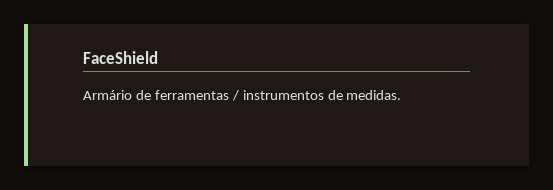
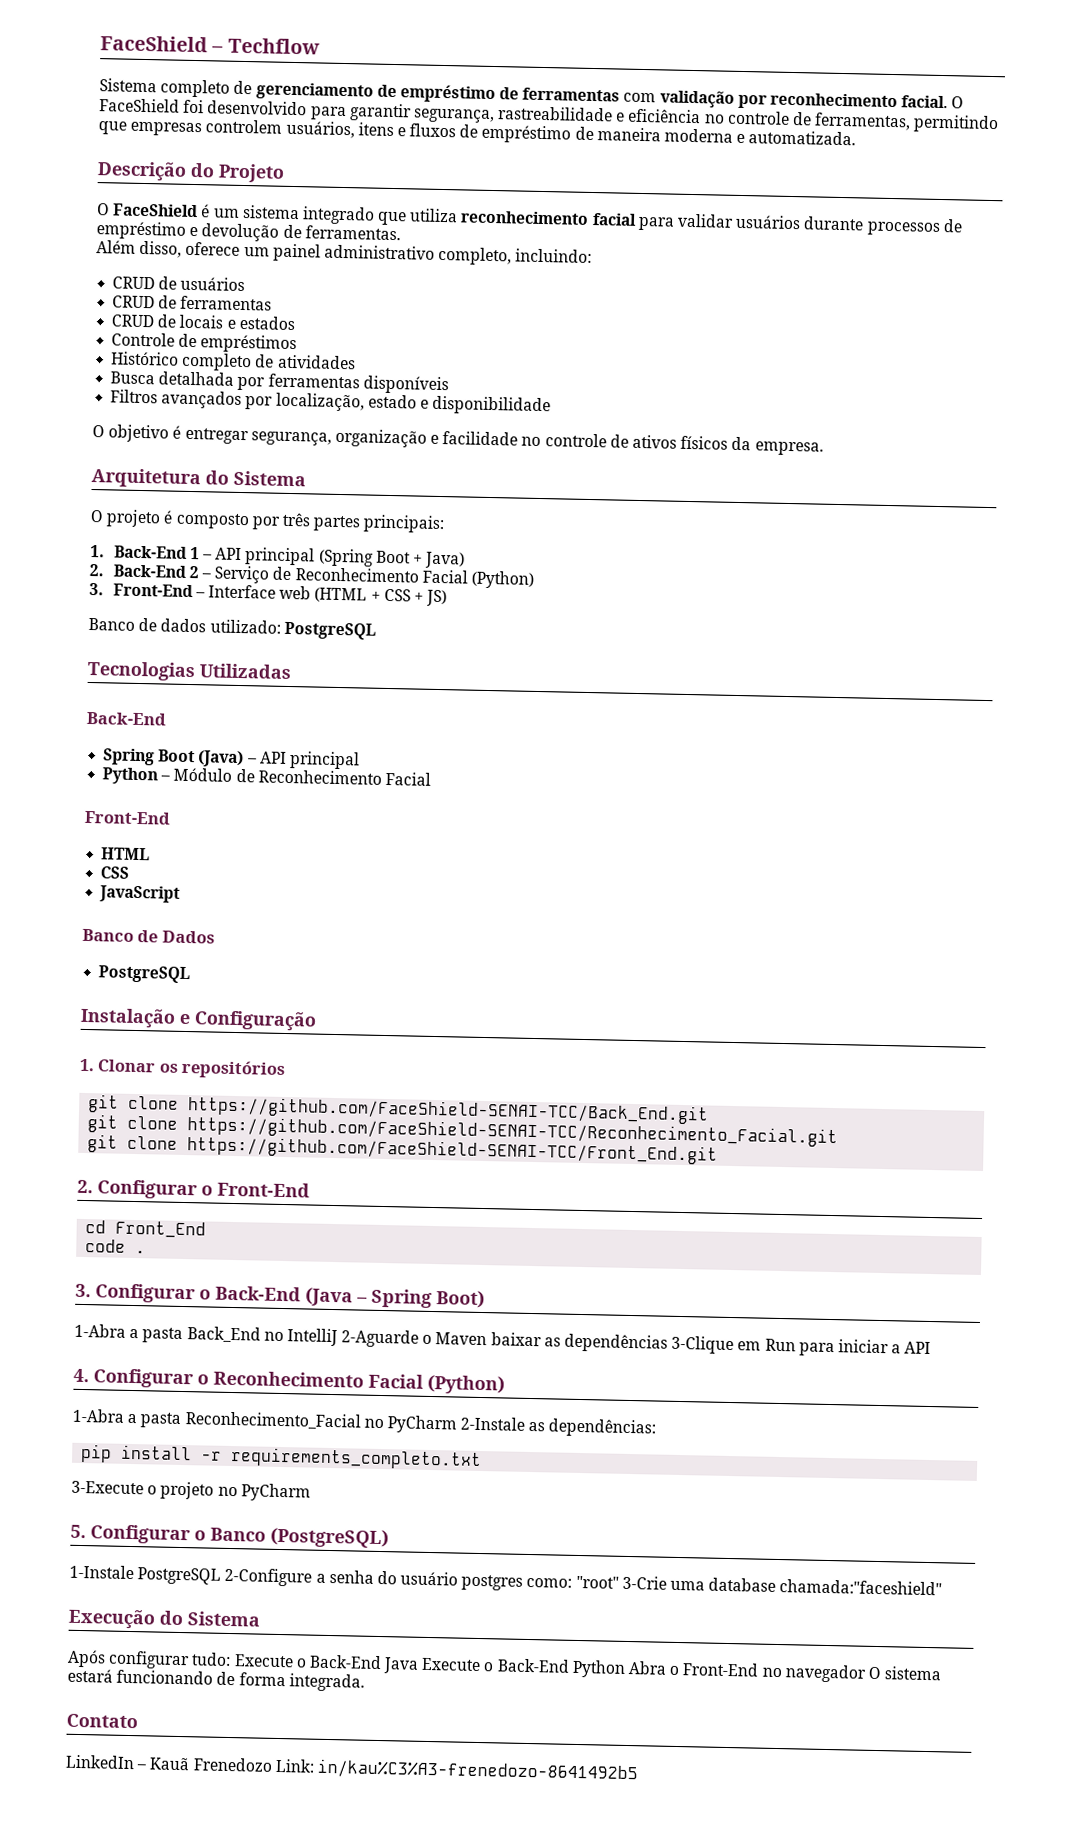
- FaceShield
- Armário de ferramentas / instrumentos de medidas.
+ FaceShield – Techflow
+ Sistema completo de gerenciamento de empréstimo de ferramentas com validação por reconhecimento facial. O FaceShield foi desenvolvido para garantir segurança, rastreabilidade e eficiência no controle de ferramentas, permitindo que empresas controlem usuários, itens e fluxos de empréstimo de maneira moderna e automatizada.
+ Descrição do Projeto
+ O FaceShield é um sistema integrado que utiliza reconhecimento facial para validar usuários durante processos de empréstimo e devolução de ferramentas.
+ Além disso, oferece um painel administrativo completo, incluindo:
+ CRUD de usuários
+ CRUD de ferramentas
+ CRUD de locais e estados
+ Controle de empréstimos
+ Histórico completo de atividades
+ Busca detalhada por ferramentas disponíveis
+ Filtros avançados por localização, estado e disponibilidade
+ O objetivo é entregar segurança, organização e facilidade no controle de ativos físicos da empresa.
+ Arquitetura do Sistema
+ O projeto é composto por três partes principais:
+ 1. Back-End 1 – API principal (Spring Boot + Java)
+ 2. Back-End 2 – Serviço de Reconhecimento Facial (Python)
+ 3. Front-End – Interface web (HTML + CSS + JS)
+ Banco de dados utilizado: PostgreSQL
+ Tecnologias Utilizadas
+ Back-End
+ Spring Boot (Java) – API principal
+ Python – Módulo de Reconhecimento Facial
+ Front-End
+ HTML
+ CSS
+ JavaScript
+ Banco de Dados
+ PostgreSQL
+ Instalação e Configuração
+ 1. Clonar os repositórios
+ git clone https://github.com/FaceShield-SENAI-TCC/Back_End.git
+ git clone https://github.com/FaceShield-SENAI-TCC/Reconhecimento_Facial.git
+ git clone https://github.com/FaceShield-SENAI-TCC/Front_End.git
+ 2. Configurar o Front-End
+ cd Front_End
+ code .
+ 3. Configurar o Back-End (Java – Spring Boot)
+ 1-Abra a pasta Back_End no IntelliJ 2-Aguarde o Maven baixar as dependências 3-Clique em Run para iniciar a API
+ 4. Configurar o Reconhecimento Facial (Python)
+ 1-Abra a pasta Reconhecimento_Facial no PyCharm 2-Instale as dependências:
+ pip install -r requirements_completo.txt
+ 3-Execute o projeto no PyCharm
+ 5. Configurar o Banco (PostgreSQL)
+ 1-Instale PostgreSQL 2-Configure a senha do usuário postgres como: "root" 3-Crie uma database chamada:"faceshield"
+ Execução do Sistema
+ Após configurar tudo: Execute o Back-End Java Execute o Back-End Python Abra o Front-End no navegador O sistema estará funcionando de forma integrada.
+ Contato
+ LinkedIn – Kauã Frenedozo Link: in/kau%C3%A3-frenedozo-8641492b5

